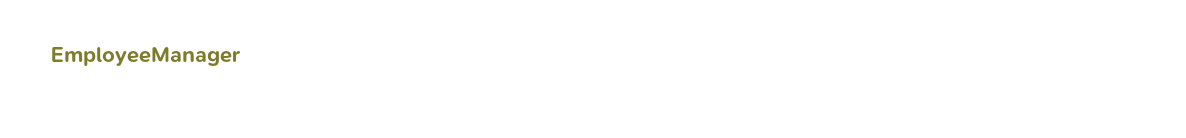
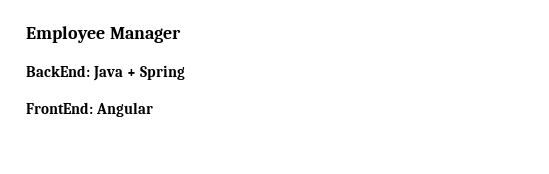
- EmployeeManager
+ Employee Manager
+ BackEnd: Java + Spring
+ FrontEnd: Angular

